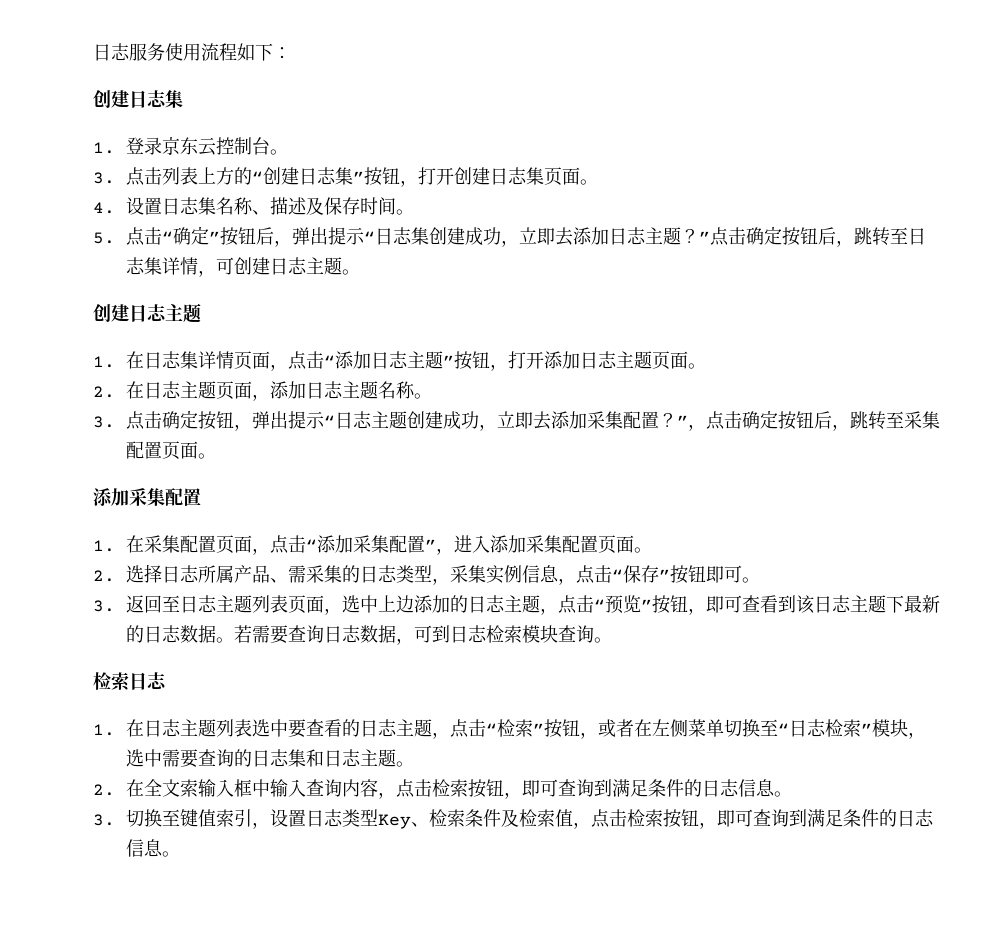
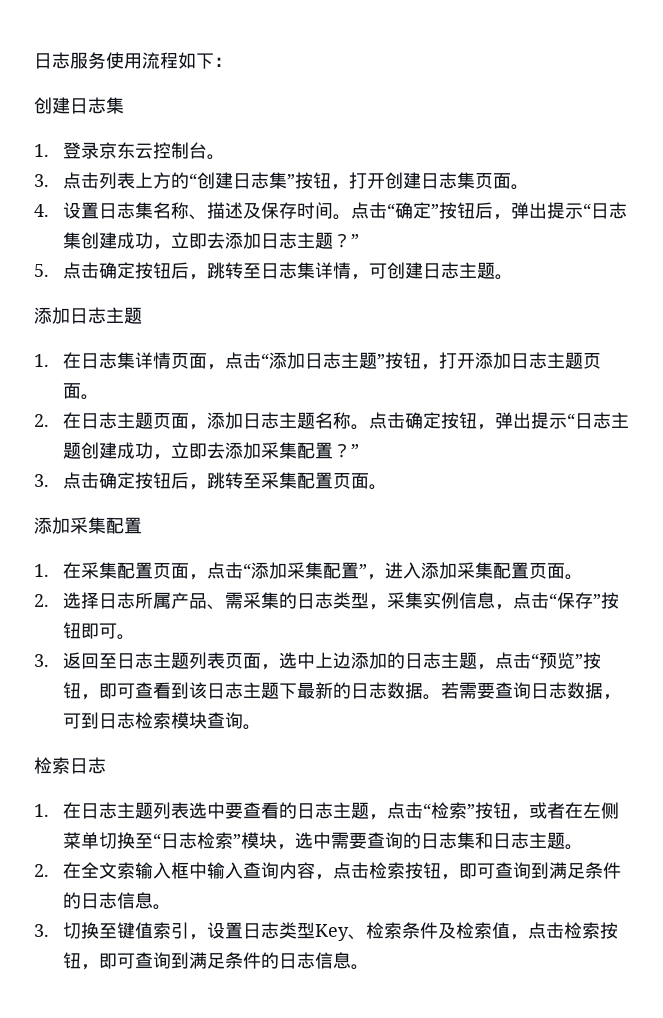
- 4.设置日志集名称、描述及保存时间。
- 5.点击“确定”按钮后，弹出提示“日志集创建成功，立即去添加日志主题？”点击确定按钮后，跳转至日志集详情，可创建日志主题。
- 创建日志主题
+ 4.设置日志集名称、描述及保存时间。点击“确定”按钮后，弹出提示“日志集创建成功，立即去添加日志主题？”
+ 5.点击确定按钮后，跳转至日志集详情，可创建日志主题。
+ 添加日志主题
- 2.在日志主题页面，添加日志主题名称。
- 3.点击确定按钮，弹出提示“日志主题创建成功，立即去添加采集配置？”，点击确定按钮后，跳转至采集配置页面。
+ 2.在日志主题页面，添加日志主题名称。点击确定按钮，弹出提示“日志主题创建成功，立即去添加采集配置？”
+ 3.点击确定按钮后，跳转至采集配置页面。

